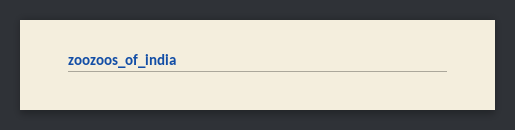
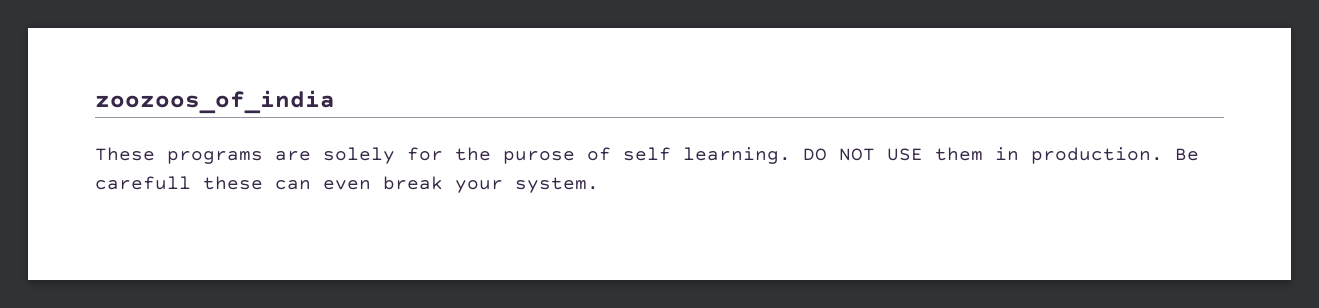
+ These programs are solely for the purose of self learning. DO NOT USE them in production. Be carefull these can even break your system.

